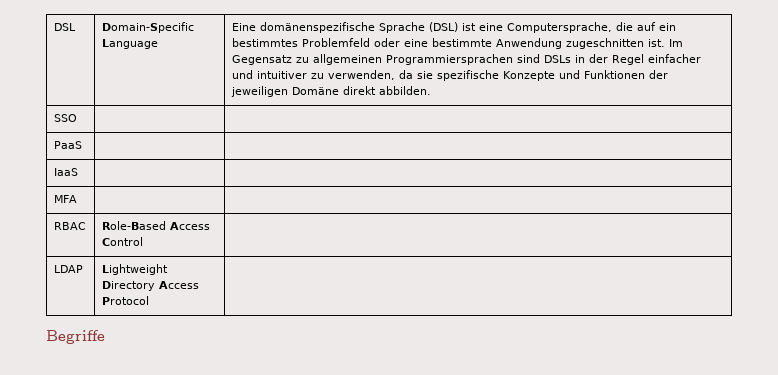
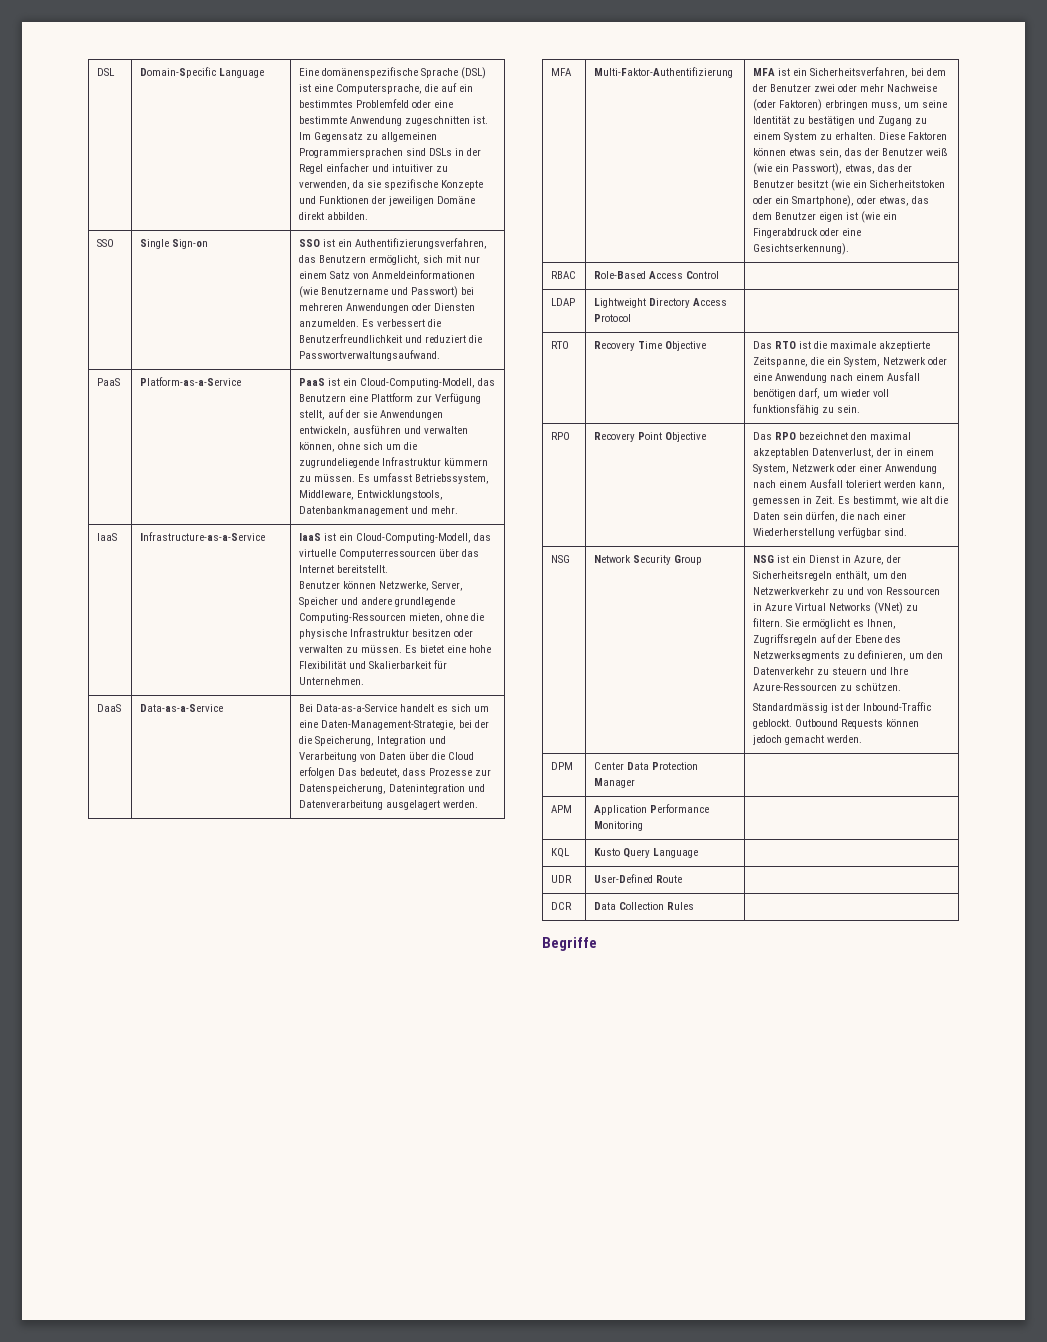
- SSO | |
- PaaS | |
- IaaS | |
- MFA | |
+ SSO | Single Sign-on | SSO ist ein Authentifizierungsverfahren, das Benutzern ermöglicht, sich mit nur einem Satz von Anmeldeinformationen (wie Benutzername und Passwort) bei mehreren Anwendungen oder Diensten anzumelden. Es verbessert die Benutzerfreundlichkeit und reduziert die Passwortverwaltungsaufwand.
+ PaaS | Platform-as-a-Service | PaaS ist ein Cloud-Computing-Modell, das Benutzern eine Plattform zur Verfügung stellt, auf der sie Anwendungen entwickeln, ausführen und verwalten können, ohne sich um die zugrundeliegende Infrastruktur kümmern zu müssen. Es umfasst Betriebssystem, Middleware, Entwicklungstools, Datenbankmanagement und mehr.
+ IaaS | Infrastructure-as-a-Service | IaaS ist ein Cloud-Computing-Modell, das virtuelle Computerressourcen über das Internet bereitstellt.
+ Benutzer können Netzwerke, Server, Speicher und andere grundlegende Computing-Ressourcen mieten, ohne die physische Infrastruktur besitzen oder verwalten zu müssen. Es bietet eine hohe Flexibilität und Skalierbarkeit für Unternehmen.
+ DaaS | Data-as-a-Service | Bei Data-as-a-Service handelt es sich um eine Daten-Management-Strategie, bei der die Speicherung, Integration und Verarbeitung von Daten über die Cloud erfolgen Das bedeutet, dass Prozesse zur Datenspeicherung, Datenintegration und Datenverarbeitung ausgelagert werden.
+ MFA | Multi-Faktor-Authentifizierung | MFA ist ein Sicherheitsverfahren, bei dem der Benutzer zwei oder mehr Nachweise (oder Faktoren) erbringen muss, um seine Identität zu bestätigen und Zugang zu einem System zu erhalten. Diese Faktoren können etwas sein, das der Benutzer weiß (wie ein Passwort), etwas, das der Benutzer besitzt (wie ein Sicherheitstoken oder ein Smartphone), oder etwas, das dem Benutzer eigen ist (wie ein Fingerabdruck oder eine Gesichtserkennung).
+ RTO | Recovery Time Objective | Das RTO ist die maximale akzeptierte Zeitspanne, die ein System, Netzwerk oder eine Anwendung nach einem Ausfall benötigen darf, um wieder voll funktionsfähig zu sein.
+ RPO | Recovery Point Objective | Das RPO bezeichnet den maximal akzeptablen Datenverlust, der in einem System, Netzwerk oder einer Anwendung nach einem Ausfall toleriert werden kann, gemessen in Zeit. Es bestimmt, wie alt die Daten sein dürfen, die nach einer Wiederherstellung verfügbar sind.
+ NSG | Network Security Group | NSG ist ein Dienst in Azure, der Sicherheitsregeln enthält, um den Netzwerkverkehr zu und von Ressourcen in Azure Virtual Networks (VNet) zu filtern. Sie ermöglicht es Ihnen, Zugriffsregeln auf der Ebene des Netzwerksegments zu definieren, um den Datenverkehr zu steuern und Ihre Azure-Ressourcen zu schützen.
+ Standardmässig ist der Inbound-Traffic geblockt. Outbound Requests können jedoch gemacht werden.
+ DPM | Center Data Protection Manager |
+ APM | Application Performance Monitoring |
+ KQL | Kusto Query Language |
+ UDR | User-Defined Route |
+ DCR | Data Collection Rules |

